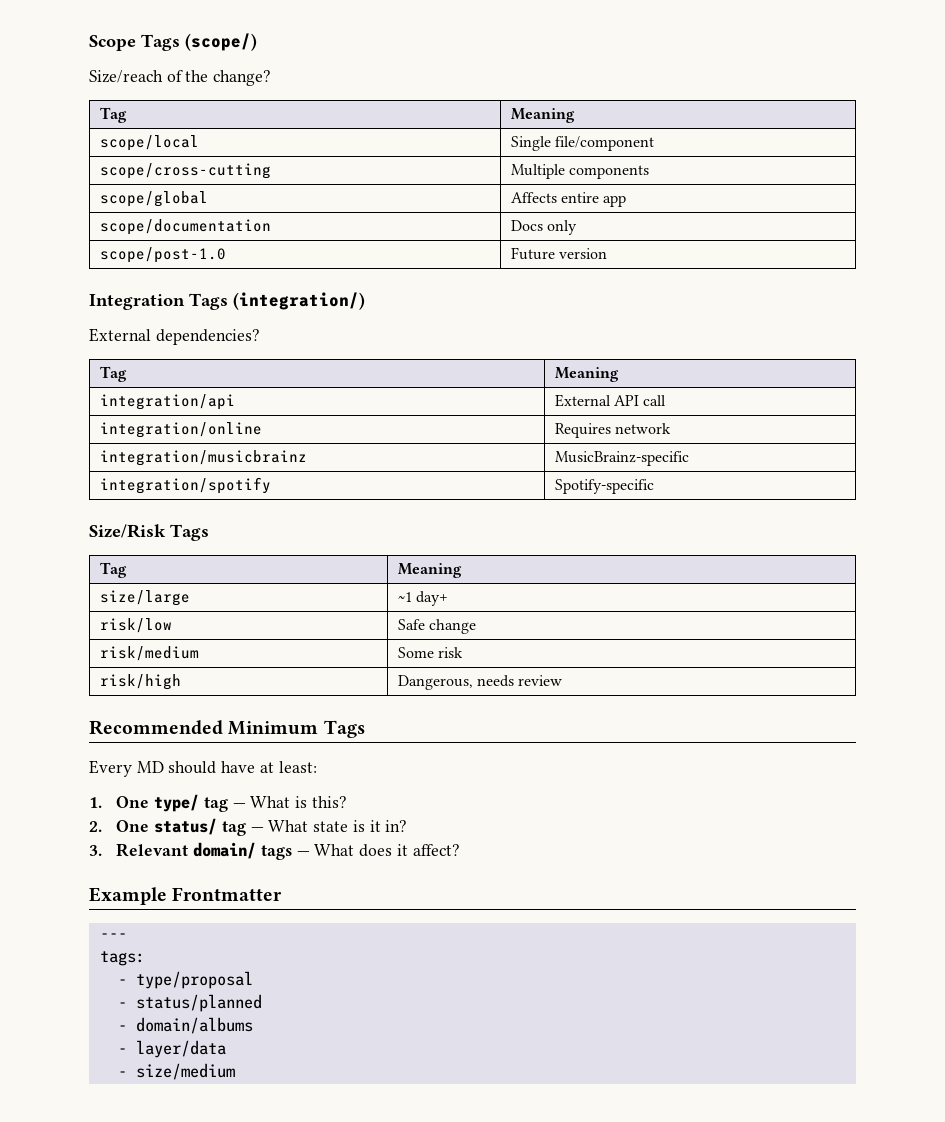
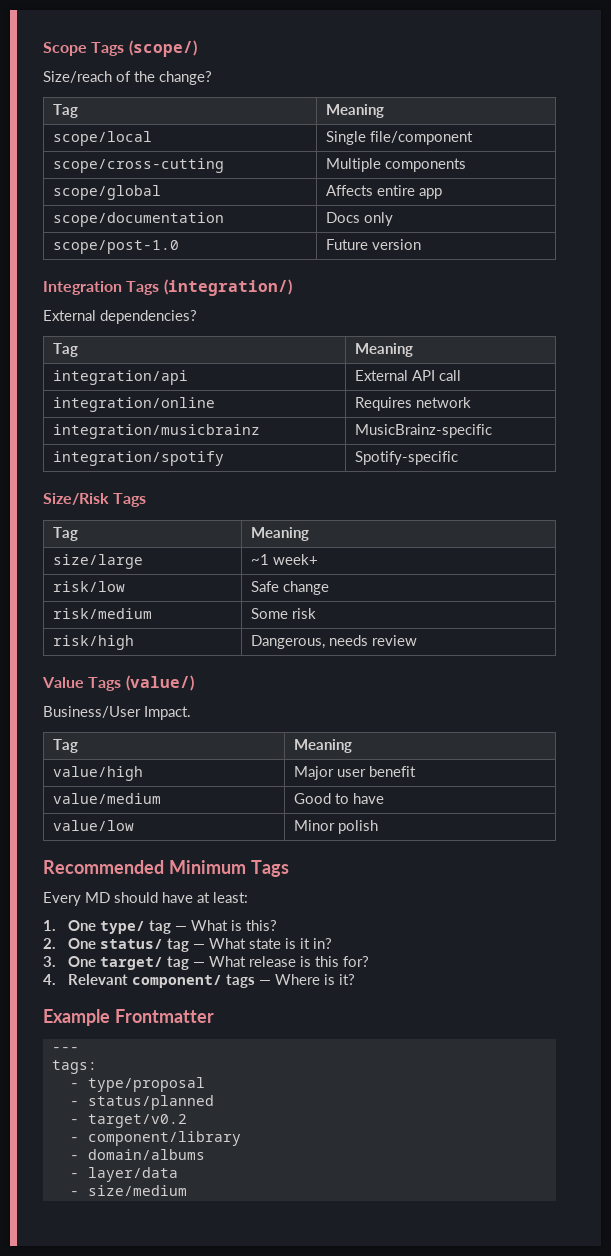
- size/large | ~1 day+
+ size/large | ~1 week+
+ Value Tags (value/)
+ Business/User Impact.
+ Tag | Meaning
+ value/high | Major user benefit
+ value/medium | Good to have
+ value/low | Minor polish
- 3. Relevant domain/ tags — What does it affect?
+ 3. One target/ tag — What release is this for?
+ 4. Relevant component/ tags — Where is it?
+ - target/v0.2
+ - component/library

